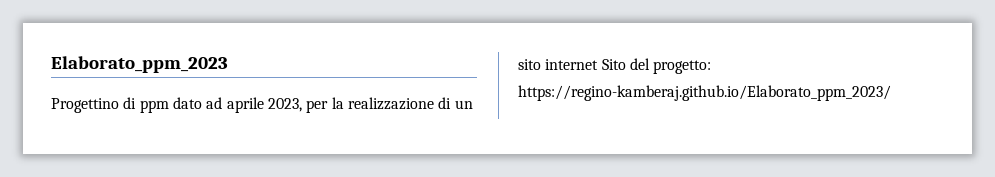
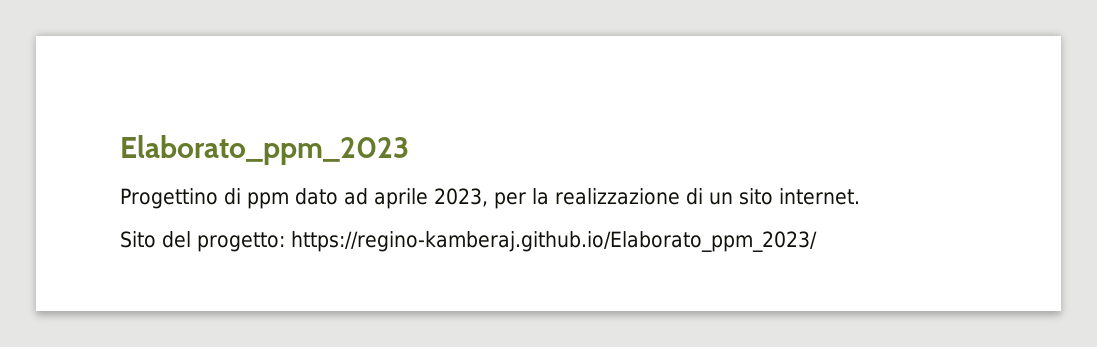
- Progettino di ppm dato ad aprile 2023, per la realizzazione di un sito internet Sito del progetto: https://regino-kamberaj.github.io/Elaborato_ppm_2023/
+ Progettino di ppm dato ad aprile 2023, per la realizzazione di un sito internet.
+ Sito del progetto: https://regino-kamberaj.github.io/Elaborato_ppm_2023/

